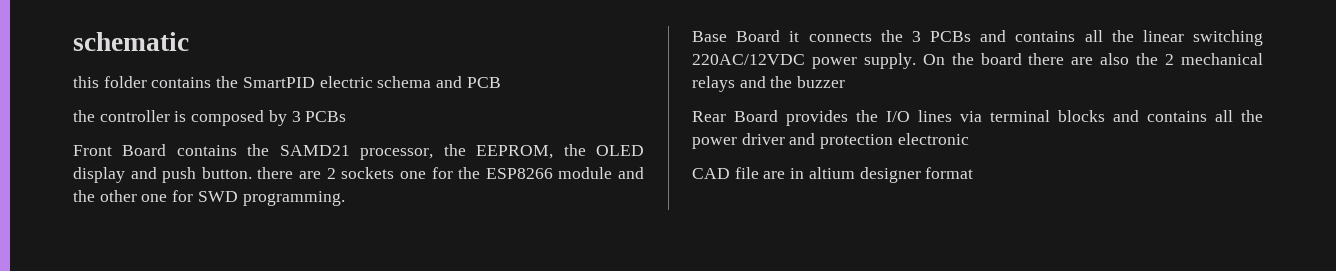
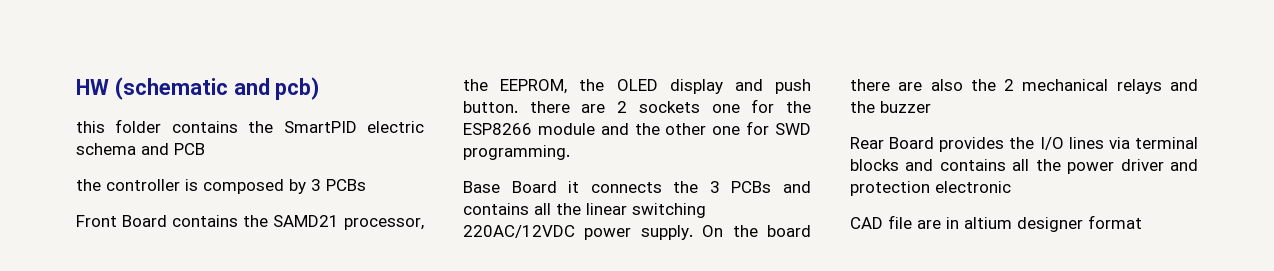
- schematic
+ HW (schematic and pcb)

